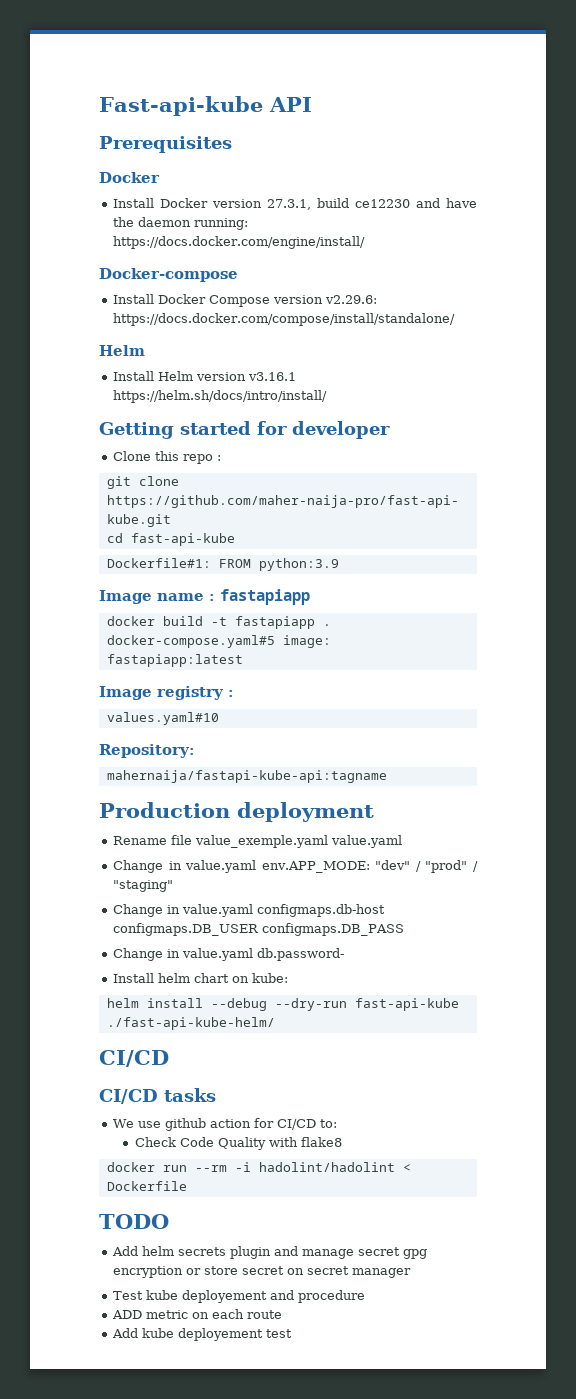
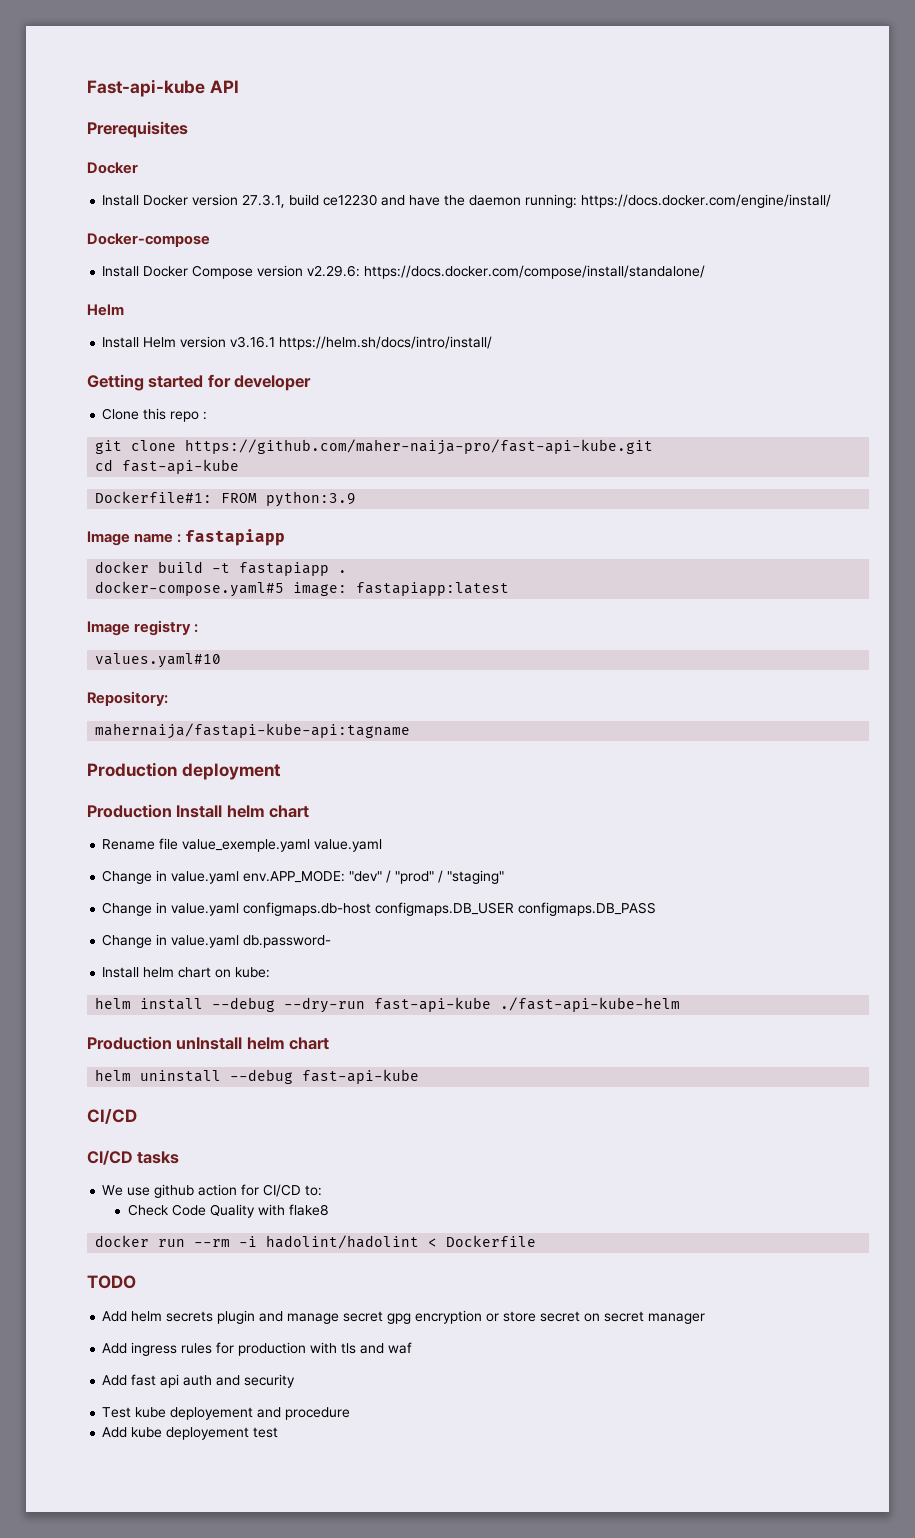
+ Production Install helm chart
- helm install --debug --dry-run fast-api-kube ./fast-api-kube-helm/
+ helm install --debug --dry-run fast-api-kube ./fast-api-kube-helm
+ Production unInstall helm chart
+ helm uninstall --debug fast-api-kube
+ Add ingress rules for production with tls and waf
+ Add fast api auth and security
- ADD metric on each route

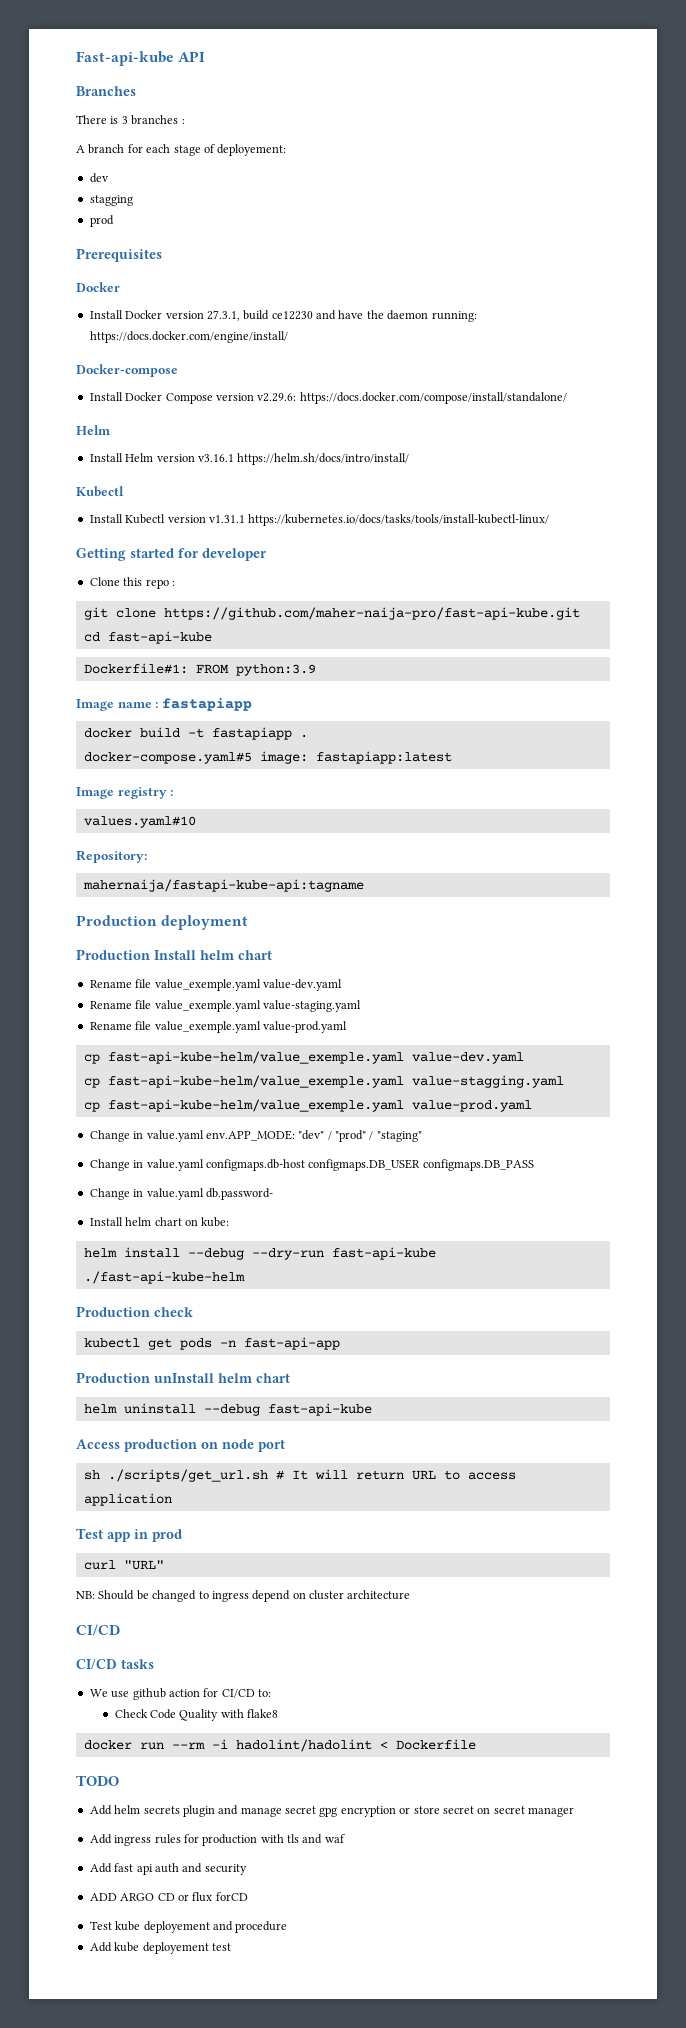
+ Branches
+ There is 3 branches :
+ A branch for each stage of deployement:
+ dev
+ stagging
+ prod
  Install Helm version v3.16.1 https://helm.sh/docs/intro/install/
+ Kubectl
+ Install Kubectl version v1.31.1 https://kubernetes.io/docs/tasks/tools/install-kubectl-linux/
- Rename file value_exemple.yaml value.yaml
+ Rename file value_exemple.yaml value-dev.yaml
+ Rename file value_exemple.yaml value-staging.yaml
+ Rename file value_exemple.yaml value-prod.yaml
+ cp fast-api-kube-helm/value_exemple.yaml value-dev.yaml
+ cp fast-api-kube-helm/value_exemple.yaml value-stagging.yaml
+ cp fast-api-kube-helm/value_exemple.yaml value-prod.yaml
+ Production check
+ kubectl get pods -n fast-api-app
+ Access production on node port
+ sh ./scripts/get_url.sh # It will return URL to access application
+ Test app in prod
+ curl "URL"
+ NB: Should be changed to ingress depend on cluster architecture
+ ADD ARGO CD or flux forCD

